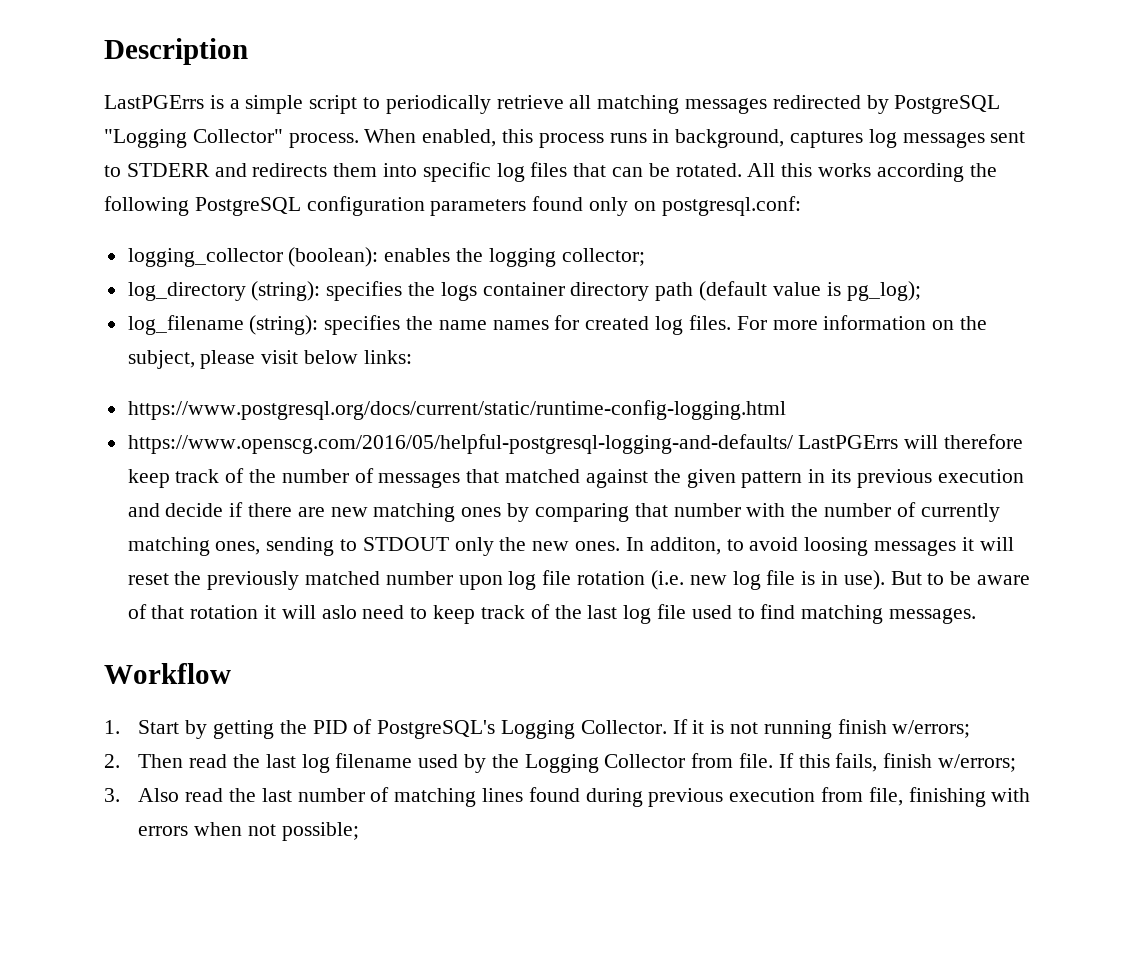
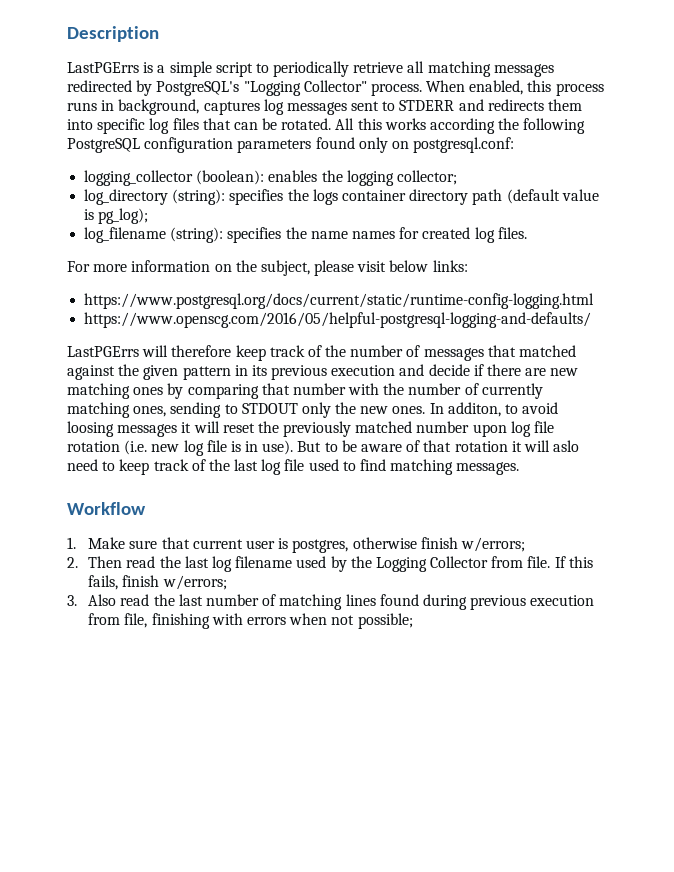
- LastPGErrs is a simple script to periodically retrieve all matching messages redirected by PostgreSQL "Logging Collector" process.
+ LastPGErrs is a simple script to periodically retrieve all matching messages redirected by PostgreSQL's "Logging Collector" process.
- log_filename (string): specifies the name names for created log files. For more information on the subject, please visit below links:
+ log_filename (string): specifies the name names for created log files.
+ For more information on the subject, please visit below links:
- https://www.openscg.com/2016/05/helpful-postgresql-logging-and-defaults/ LastPGErrs will therefore keep track of the number of messages that matched against the given pattern in its previous execution and decide if there are new matching ones by comparing that number with the number of currently matching ones, sending to STDOUT only the new ones.
+ https://www.openscg.com/2016/05/helpful-postgresql-logging-and-defaults/
+ LastPGErrs will therefore keep track of the number of messages that matched against the given pattern in its previous execution and decide if there are new matching ones by comparing that number with the number of currently matching ones, sending to STDOUT only the new ones.
- 1. Start by getting the PID of PostgreSQL's Logging Collector. If it is not running finish w/errors;
+ 1. Make sure that current user is postgres, otherwise finish w/errors;

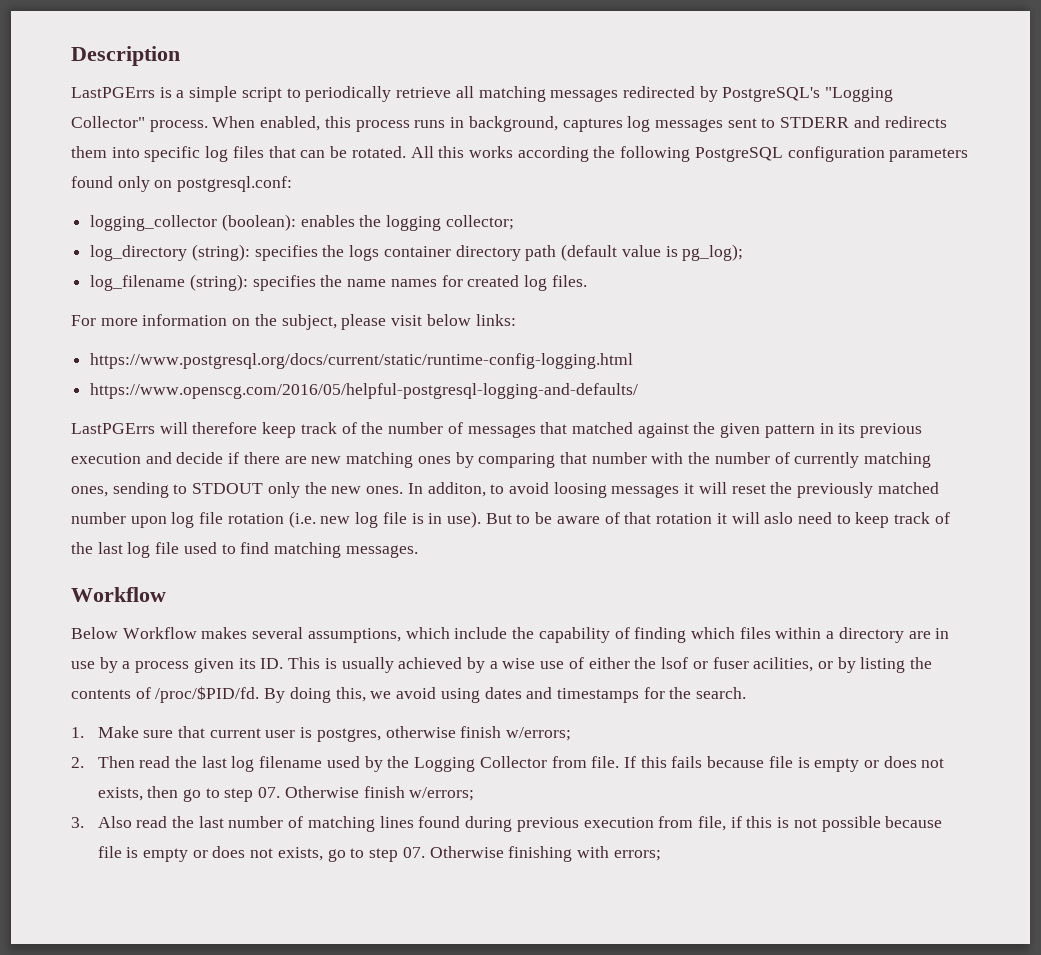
+ Below Workflow makes several assumptions, which include the capability of finding which files within a directory are in use by a process given its ID. This is usually achieved by a wise use of either the lsof or fuser acilities, or by listing the contents of /proc/$PID/fd. By doing this, we avoid using dates and timestamps for the search.
- If this fails, finish w/errors;
+ If this fails because file is empty or does not exists, then go to step 07. Otherwise finish w/errors;
- 3. Also read the last number of matching lines found during previous execution from file, finishing with errors when not possible;
+ 3. Also read the last number of matching lines found during previous execution from file, if this is not possible because file is empty or does not exists, go to step 07. Otherwise finishing with errors;

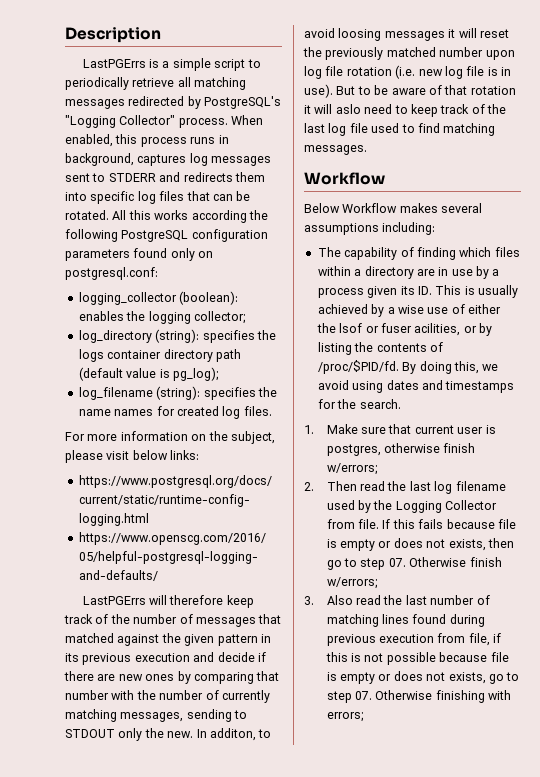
- LastPGErrs will therefore keep track of the number of messages that matched against the given pattern in its previous execution and decide if there are new matching ones by comparing that number with the number of currently matching ones, sending to STDOUT only the new ones.
+ LastPGErrs will therefore keep track of the number of messages that matched against the given pattern in its previous execution and decide if there are new ones by comparing that number with the number of currently matching messages, sending to STDOUT only the new.
- Below Workflow makes several assumptions, which include the capability of finding which files within a directory are in use by a process given its ID. This is usually achieved by a wise use of either the lsof or fuser acilities, or by listing the contents of /proc/$PID/fd.
+ Below Workflow makes several assumptions including:
+ The capability of finding which files within a directory are in use by a process given its ID. This is usually achieved by a wise use of either the lsof or fuser acilities, or by listing the contents of /proc/$PID/fd.

